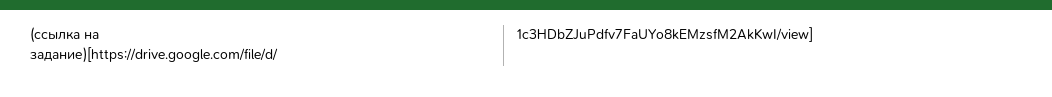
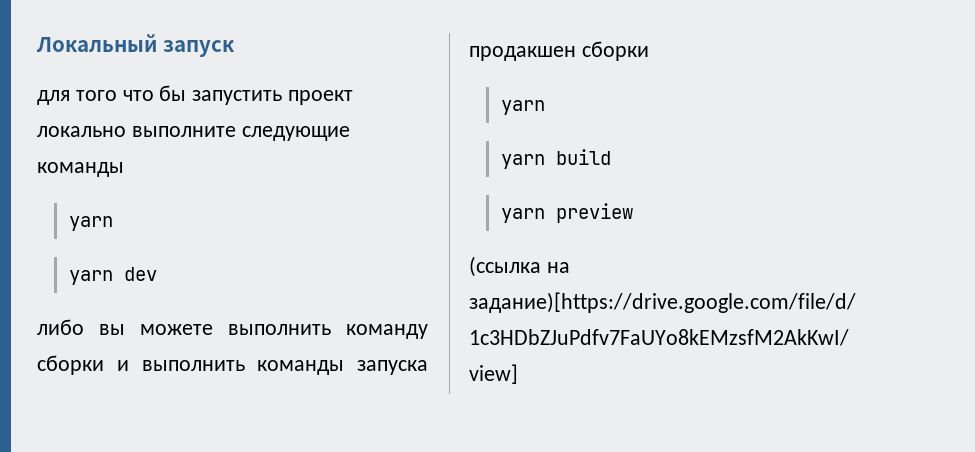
+ Локальный запуск
+ для того что бы запустить проект локально выполните следующие команды
+ yarn
+ yarn dev
+ либо вы можете выполнить команду сборки и выполнить команды запуска продакшен сборки
+ yarn
+ yarn build
+ yarn preview

